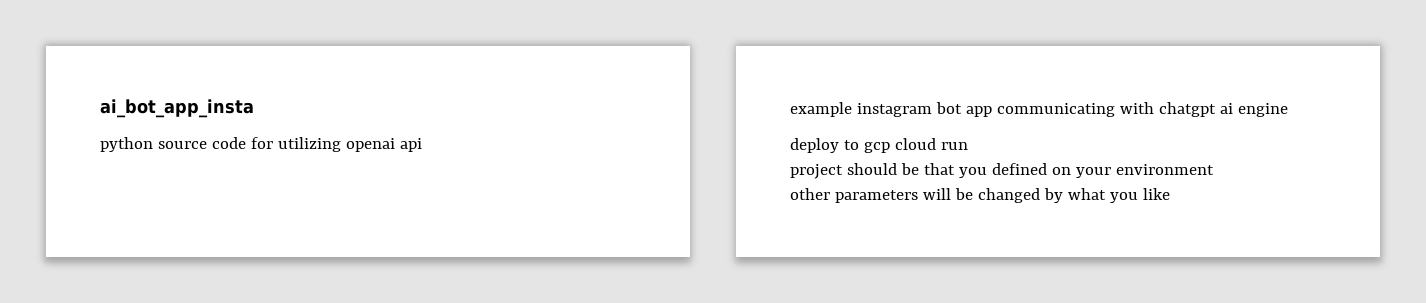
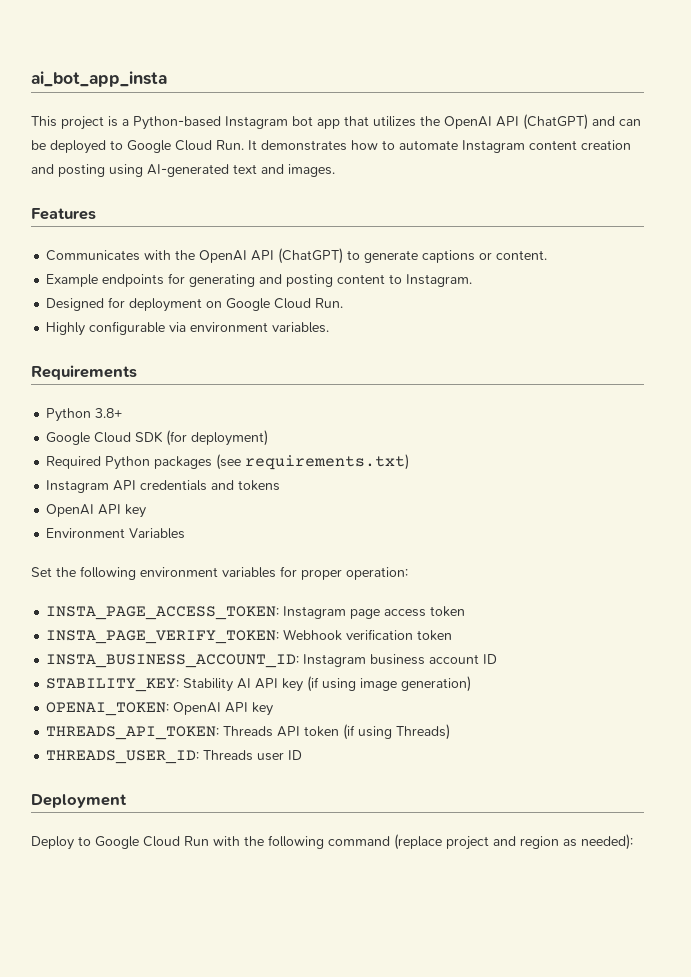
- python source code for utilizing openai api
- example instagram bot app communicating with chatgpt ai engine
- deploy to gcp cloud run
- project should be that you defined on your environment
- other parameters will be changed by what you like
+ This project is a Python-based Instagram bot app that utilizes the OpenAI API (ChatGPT) and can be deployed to Google Cloud Run. It demonstrates how to automate Instagram content creation and posting using AI-generated text and images.
+ Features
+ Communicates with the OpenAI API (ChatGPT) to generate captions or content.
+ Example endpoints for generating and posting content to Instagram.
+ Designed for deployment on Google Cloud Run.
+ Highly configurable via environment variables.
+ Requirements
+ Python 3.8+
+ Google Cloud SDK (for deployment)
+ Required Python packages (see requirements.txt)
+ Instagram API credentials and tokens
+ OpenAI API key
+ Environment Variables
+ Set the following environment variables for proper operation:
+ INSTA_PAGE_ACCESS_TOKEN: Instagram page access token
+ INSTA_PAGE_VERIFY_TOKEN: Webhook verification token
+ INSTA_BUSINESS_ACCOUNT_ID: Instagram business account ID
+ STABILITY_KEY: Stability AI API key (if using image generation)
+ OPENAI_TOKEN: OpenAI API key
+ THREADS_API_TOKEN: Threads API token (if using Threads)
+ THREADS_USER_ID: Threads user ID
+ Deployment
+ Deploy to Google Cloud Run with the following command (replace project and region as needed):

